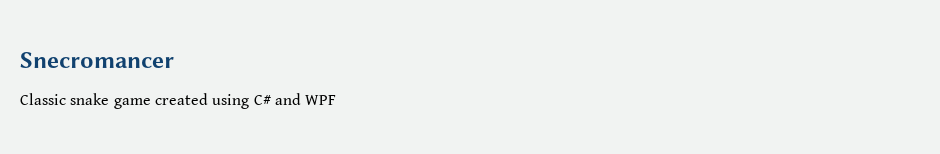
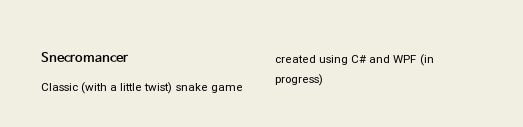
- Classic snake game created using C# and WPF
+ Classic (with a little twist) snake game created using C# and WPF (in progress)

